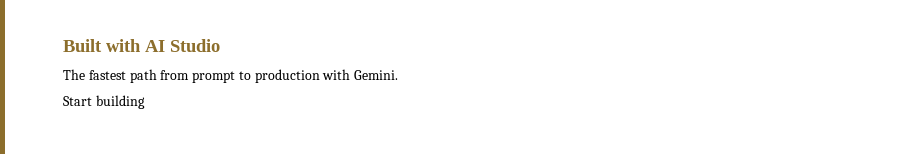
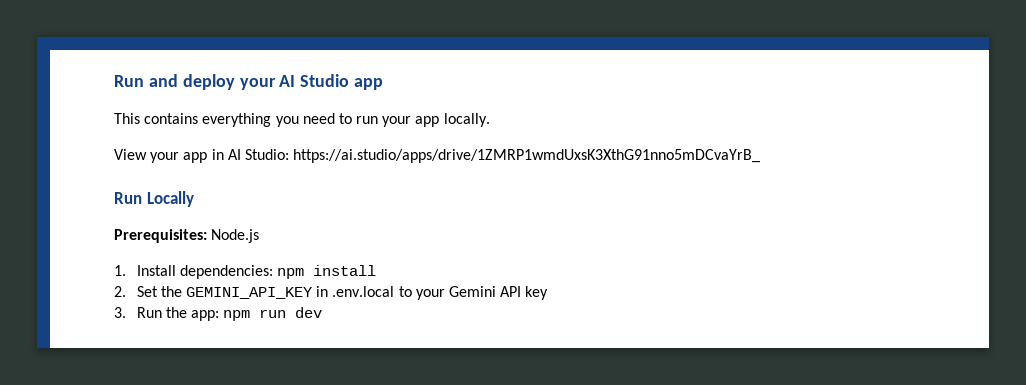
- Built with AI Studio
- The fastest path from prompt to production with Gemini.
- Start building
+ Run and deploy your AI Studio app
+ This contains everything you need to run your app locally.
+ View your app in AI Studio: https://ai.studio/apps/drive/1ZMRP1wmdUxsK3XthG91nno5mDCvaYrB_
+ Run Locally
+ Prerequisites: Node.js
+ 1. Install dependencies: npm install
+ 2. Set the GEMINI_API_KEY in .env.local to your Gemini API key
+ 3. Run the app: npm run dev

